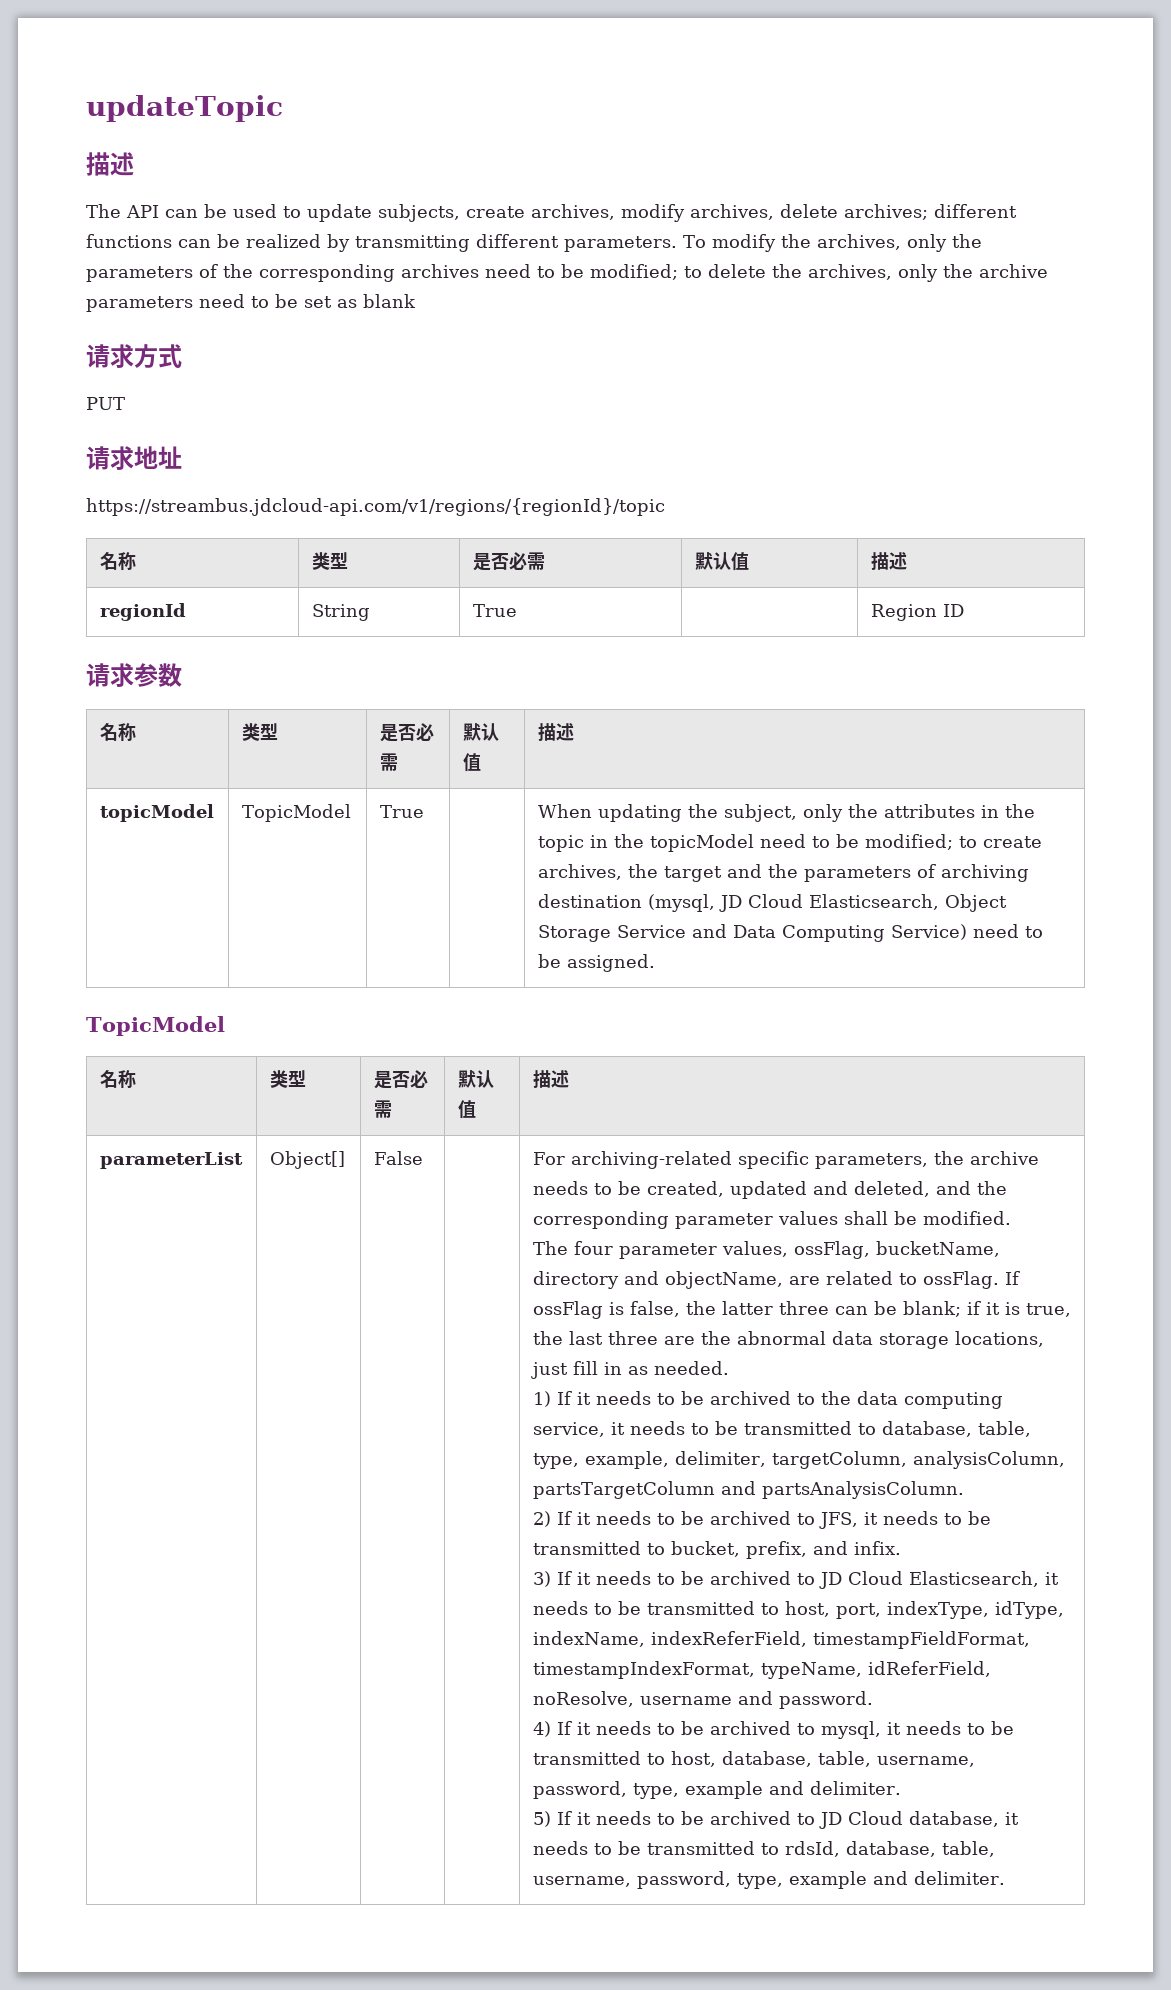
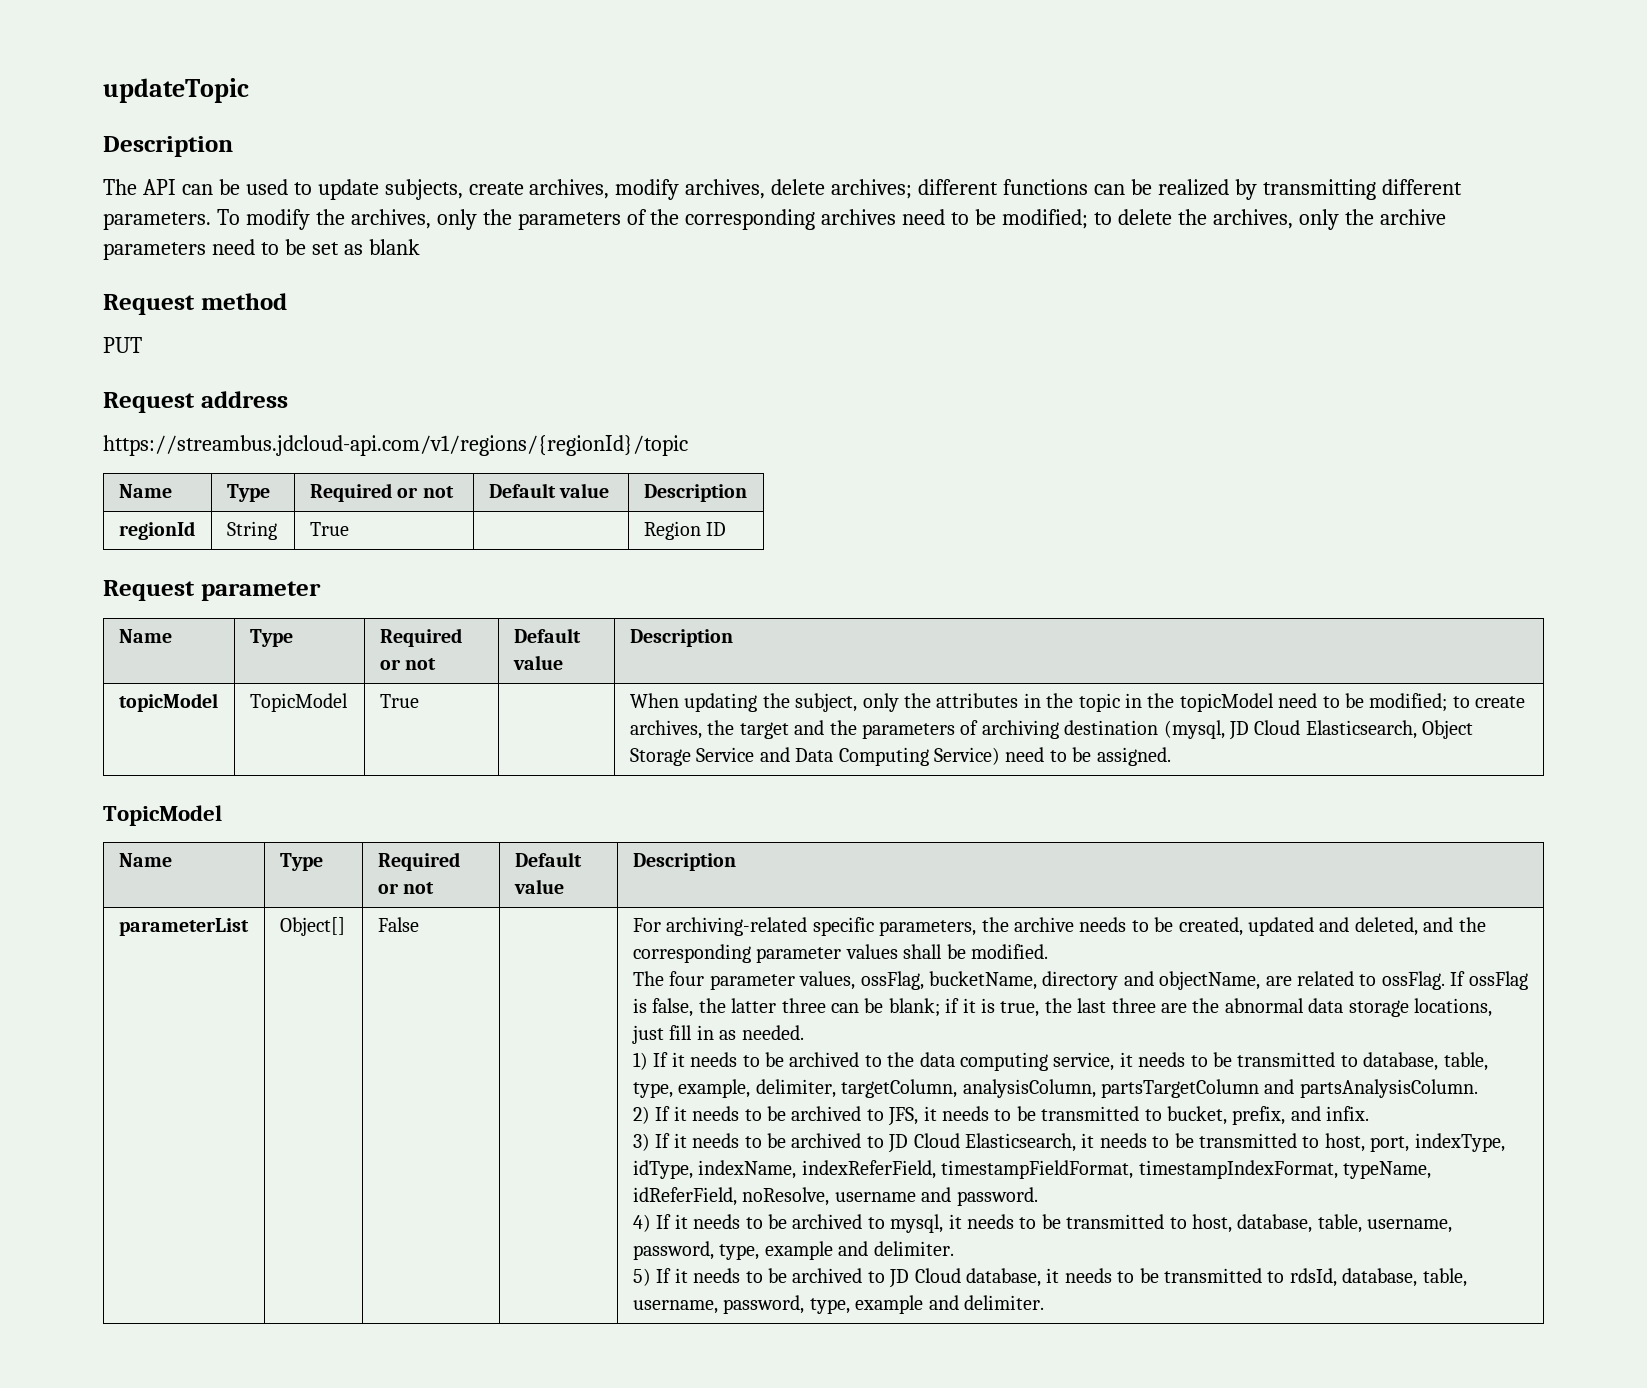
  updateTopic
- 描述
+ Description
- 请求方式
+ Request method
- 请求地址
+ Request address
  https://streambus.jdcloud-api.com/v1/regions/{regionId}/topic
- 名称 | 类型 | 是否必需 | 默认值 | 描述
+ Name | Type | Required or not | Default value | Description
- 请求参数
- 名称 | 类型 | 是否必需 | 默认值 | 描述
+ Request parameter
+ Name | Type | Required or not | Default value | Description
  When updating the subject, only the attributes in the topic in the topicModel need to be modified; to create archives, the target and the parameters of archiving destination (mysql, JD Cloud Elasticsearch, Object Storage Service and Data Computing Service) need to be assigned.
  TopicModel
- 名称 | 类型 | 是否必需 | 默认值 | 描述
+ Name | Type | Required or not | Default value | Description

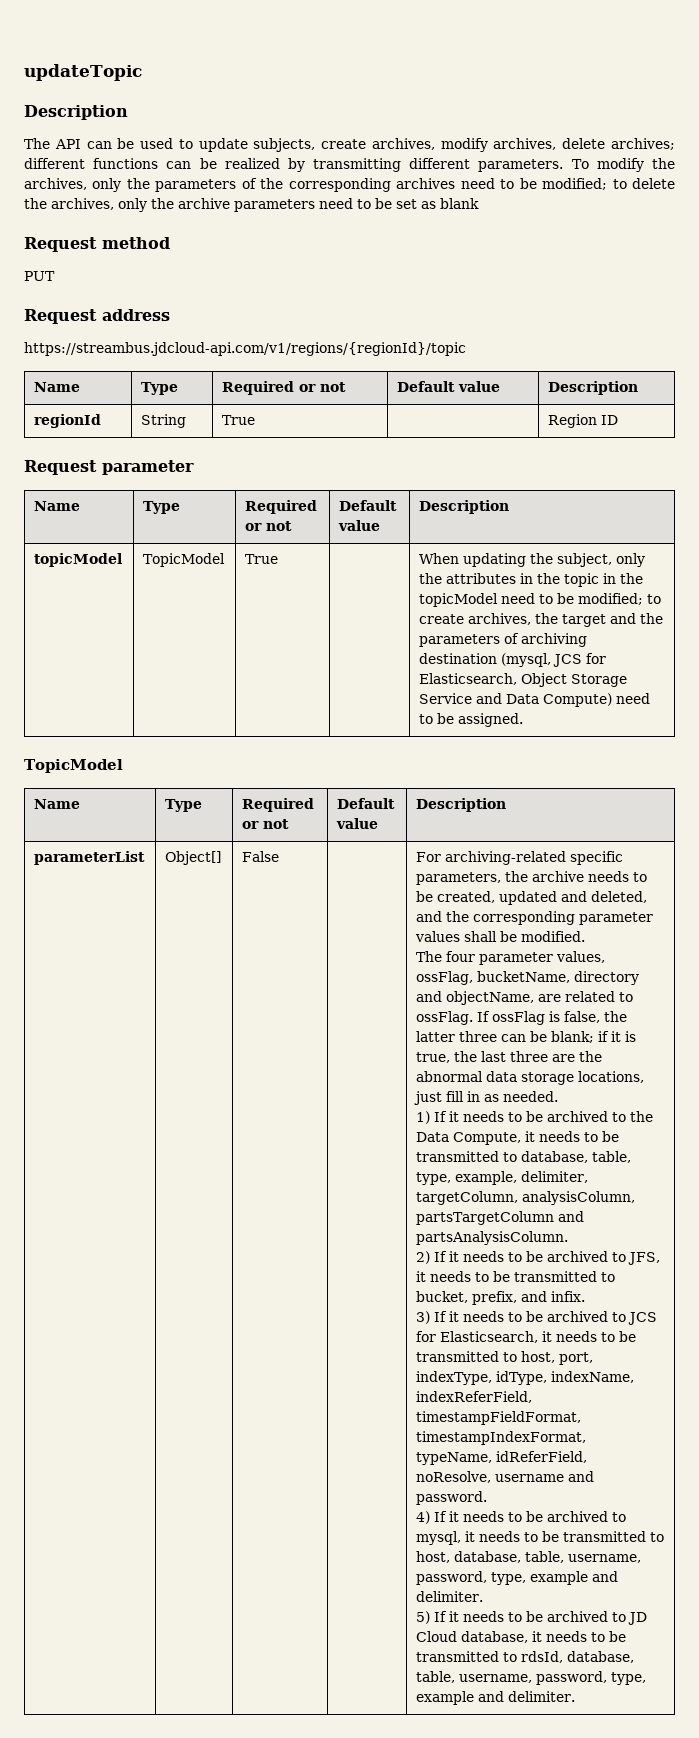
- When updating the subject, only the attributes in the topic in the topicModel need to be modified; to create archives, the target and the parameters of archiving destination (mysql, JD Cloud Elasticsearch, Object Storage Service and Data Computing Service) need to be assigned.
+ When updating the subject, only the attributes in the topic in the topicModel need to be modified; to create archives, the target and the parameters of archiving destination (mysql, JCS for Elasticsearch, Object Storage Service and Data Compute) need to be assigned.
- 1) If it needs to be archived to the data computing service, it needs to be transmitted to database, table, type, example, delimiter, targetColumn, analysisColumn, partsTargetColumn and partsAnalysisColumn.
+ 1) If it needs to be archived to the Data Compute, it needs to be transmitted to database, table, type, example, delimiter, targetColumn, analysisColumn, partsTargetColumn and partsAnalysisColumn.
- 3) If it needs to be archived to JD Cloud Elasticsearch, it needs to be transmitted to host, port, indexType, idType, indexName, indexReferField, timestampFieldFormat, timestampIndexFormat, typeName, idReferField, noResolve, username and password.
+ 3) If it needs to be archived to JCS for Elasticsearch, it needs to be transmitted to host, port, indexType, idType, indexName, indexReferField, timestampFieldFormat, timestampIndexFormat, typeName, idReferField, noResolve, username and password.

